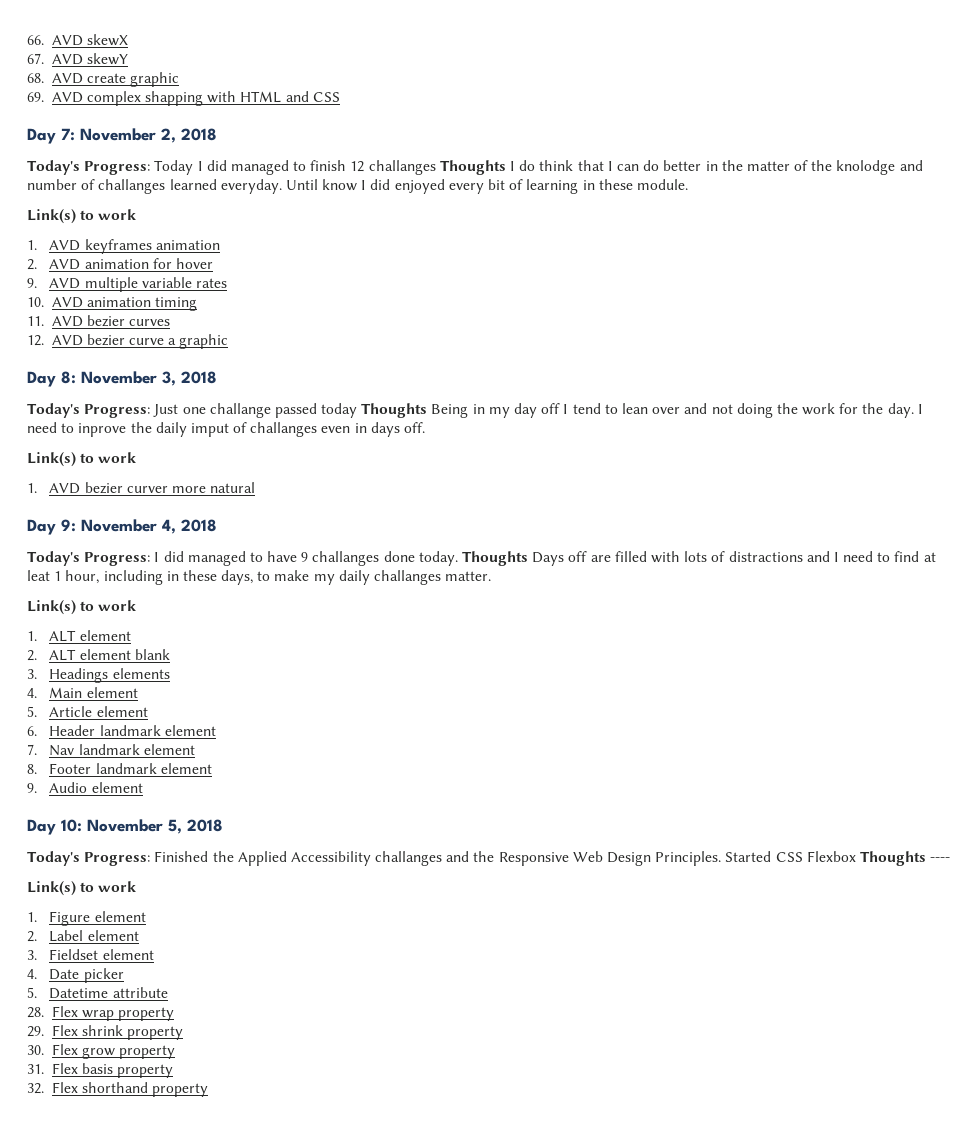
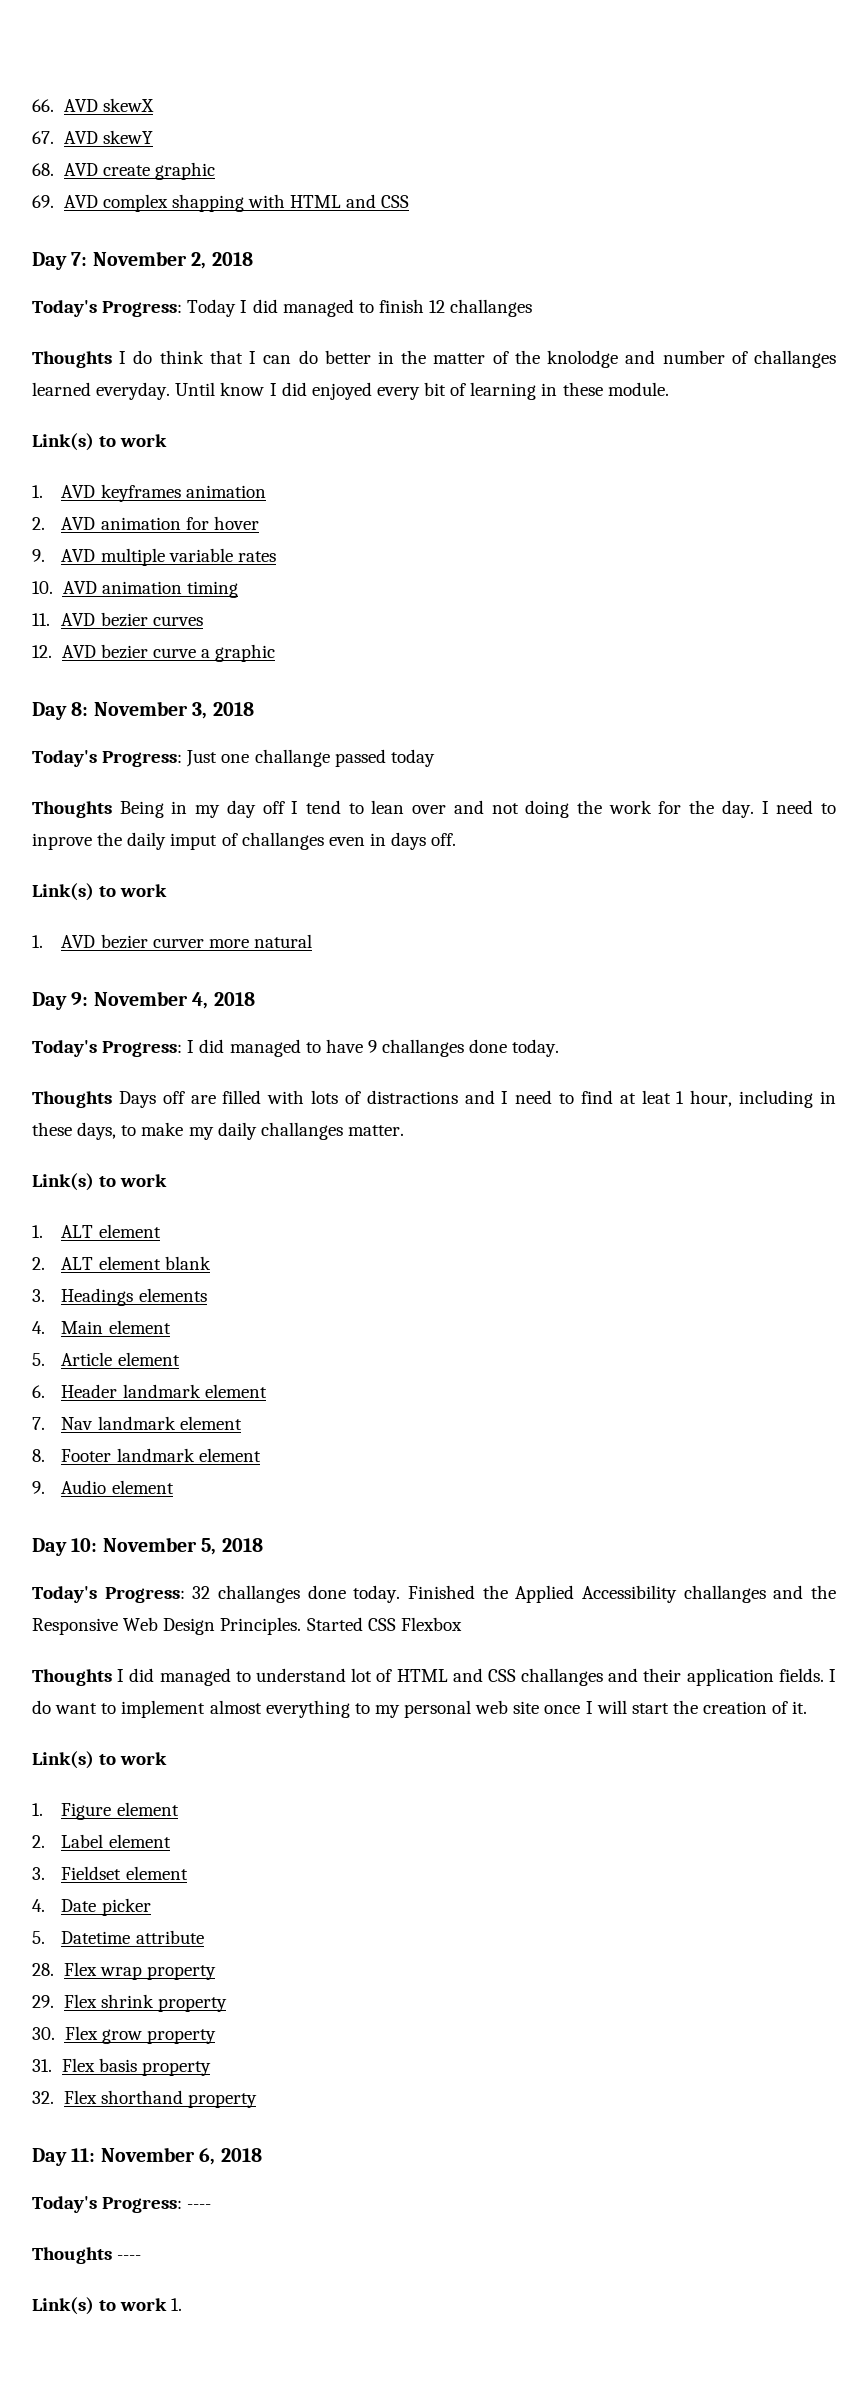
- Today's Progress: Today I did managed to finish 12 challanges Thoughts I do think that I can do better in the matter of the knolodge and number of challanges learned everyday.
+ Today's Progress: Today I did managed to finish 12 challanges
+ Thoughts I do think that I can do better in the matter of the knolodge and number of challanges learned everyday.
- Today's Progress: Just one challange passed today Thoughts Being in my day off I tend to lean over and not doing the work for the day.
+ Today's Progress: Just one challange passed today
+ Thoughts Being in my day off I tend to lean over and not doing the work for the day.
- Today's Progress: I did managed to have 9 challanges done today. Thoughts Days off are filled with lots of distractions and I need to find at leat 1 hour, including in these days, to make my daily challanges matter.
+ Today's Progress: I did managed to have 9 challanges done today.
+ Thoughts Days off are filled with lots of distractions and I need to find at leat 1 hour, including in these days, to make my daily challanges matter.
- Today's Progress: Finished the Applied Accessibility challanges and the Responsive Web Design Principles.
+ Today's Progress: 32 challanges done today. Finished the Applied Accessibility challanges and the Responsive Web Design Principles.
- Started CSS Flexbox Thoughts ----
+ Started CSS Flexbox
+ Thoughts I did managed to understand lot of HTML and CSS challanges and their application fields. I do want to implement almost everything to my personal web site once I will start the creation of it.
+ Day 11: November 6, 2018
+ Today's Progress: ----
+ Thoughts ----
+ Link(s) to work 1.

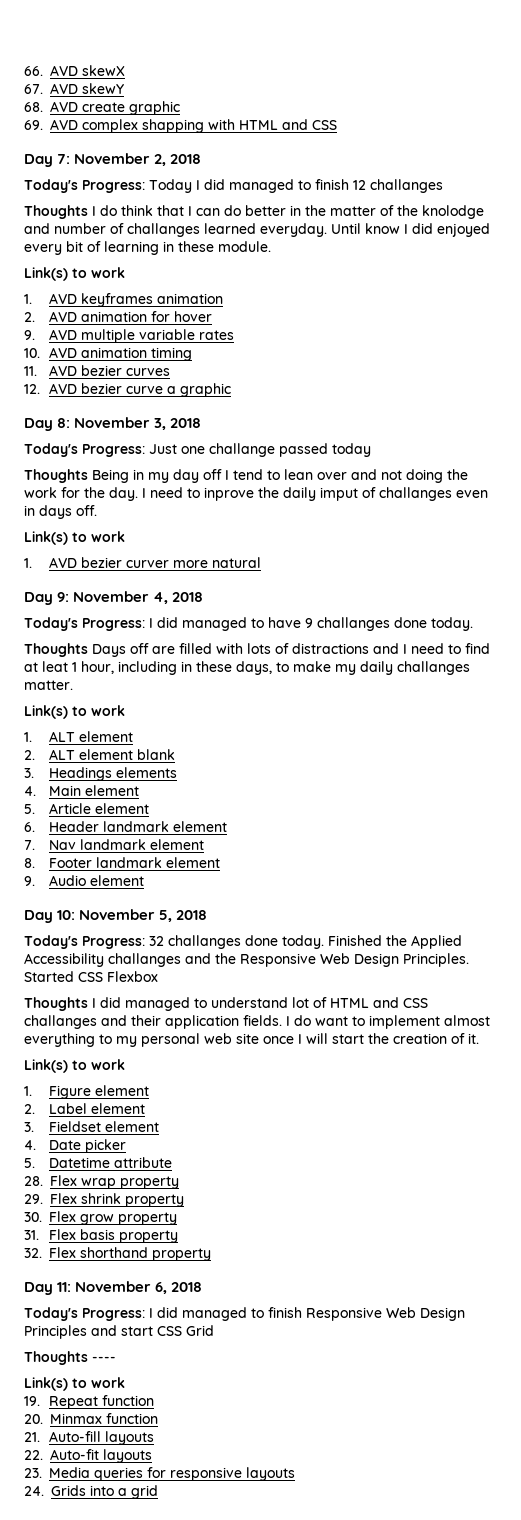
- Today's Progress: ----
+ Today's Progress: I did managed to finish Responsive Web Design Principles and start CSS Grid
  Thoughts ----
- Link(s) to work 1.
+ Link(s) to work
+ 19. Repeat function
+ 20. Minmax function
+ 21. Auto-fill layouts
+ 22. Auto-fit layouts
+ 23. Media queries for responsive layouts
+ 24. Grids into a grid

